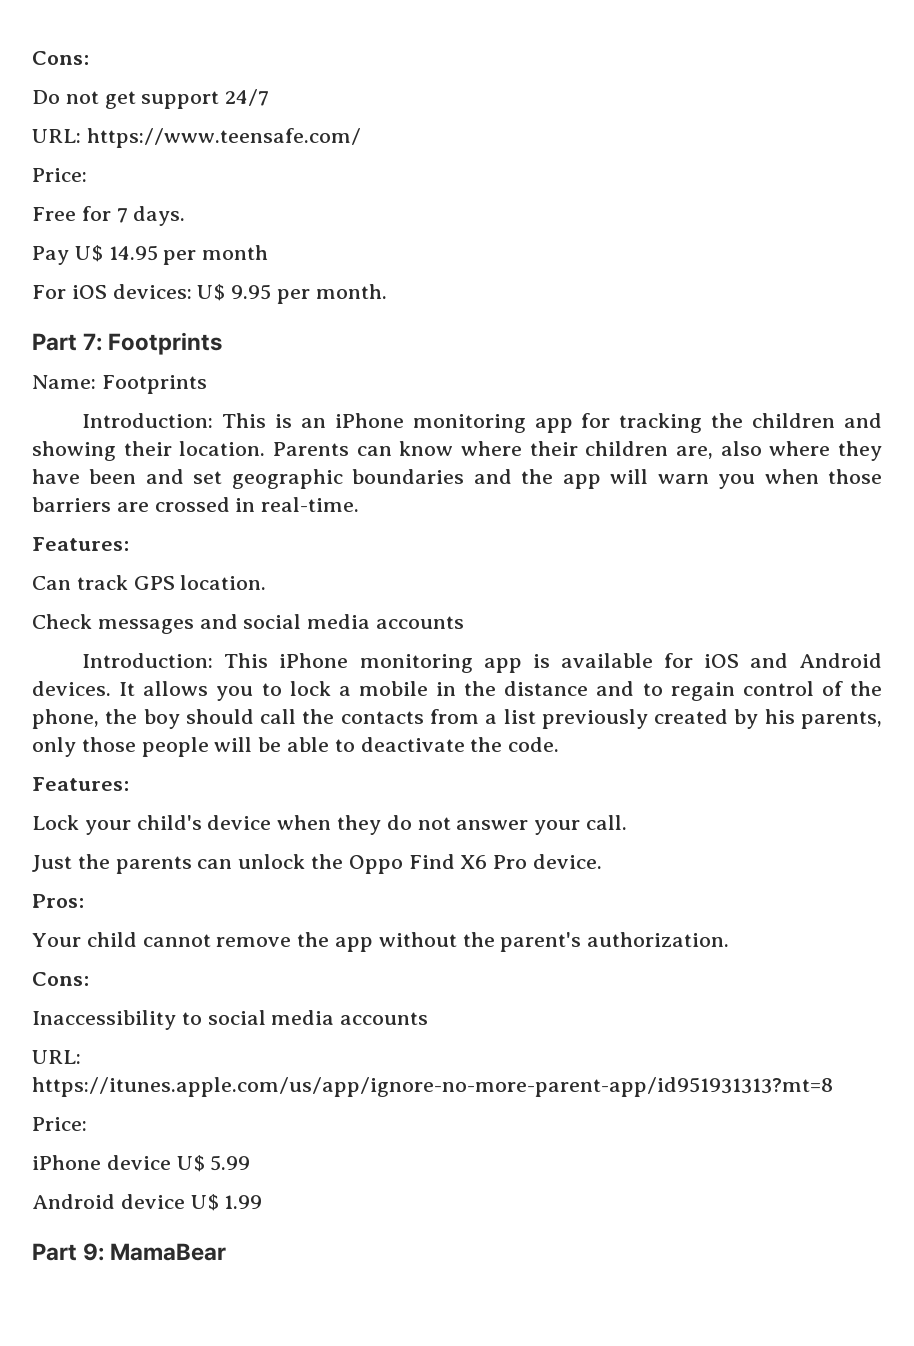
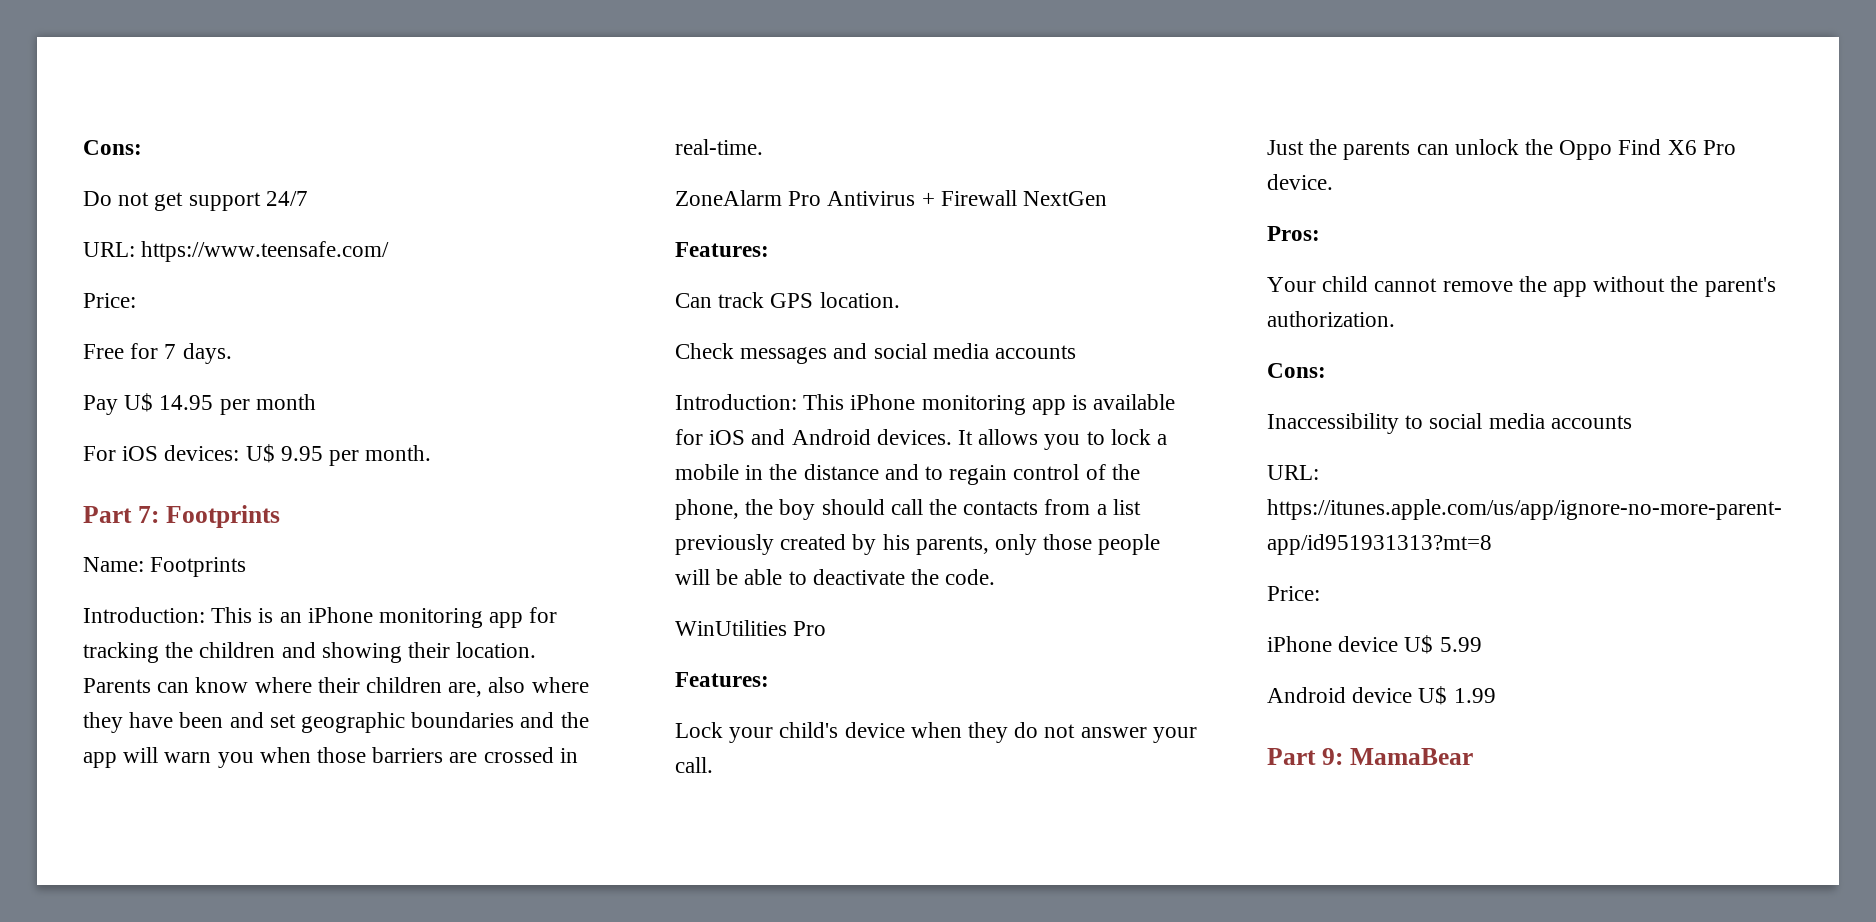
+ ZoneAlarm Pro Antivirus + Firewall NextGen
+ WinUtilities Pro

